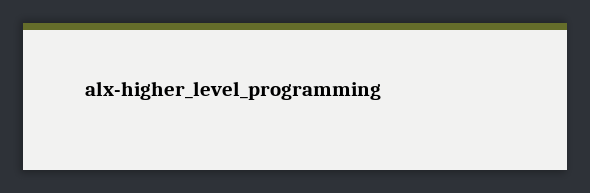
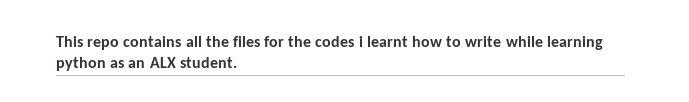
- alx-higher_level_programming
+ This repo contains all the files for the codes i learnt how to write while learning python as an ALX student.

